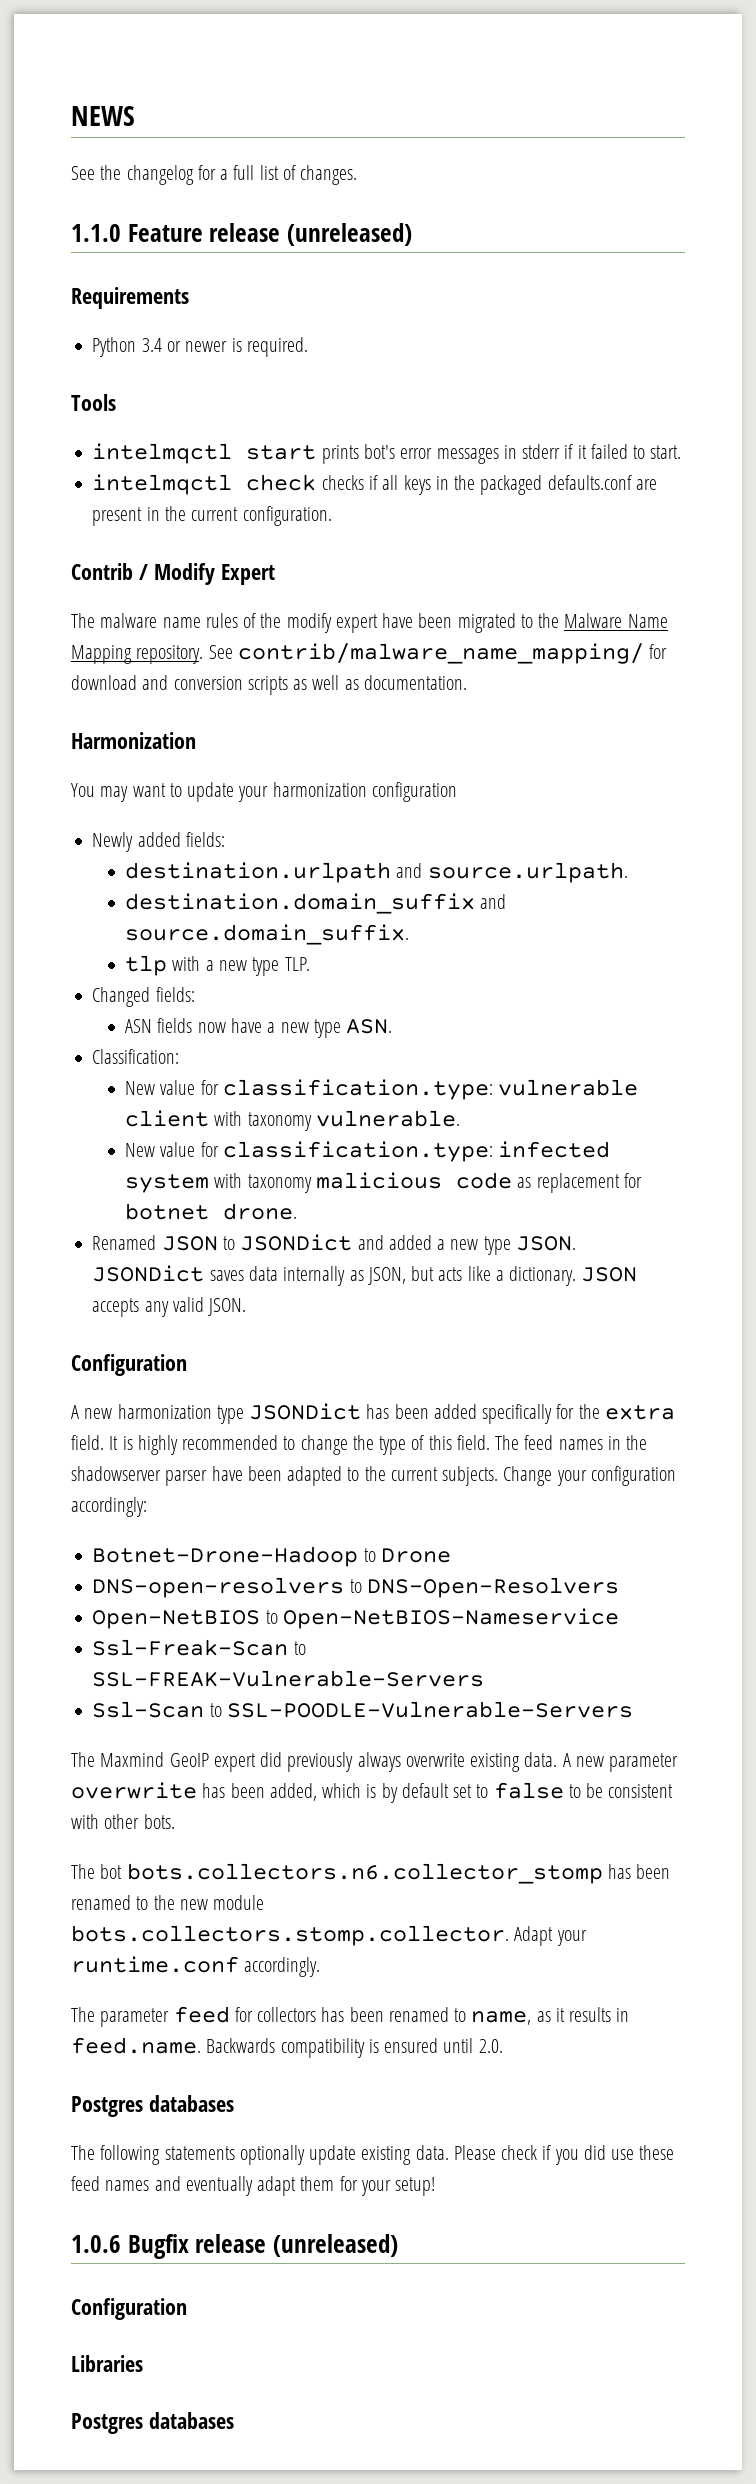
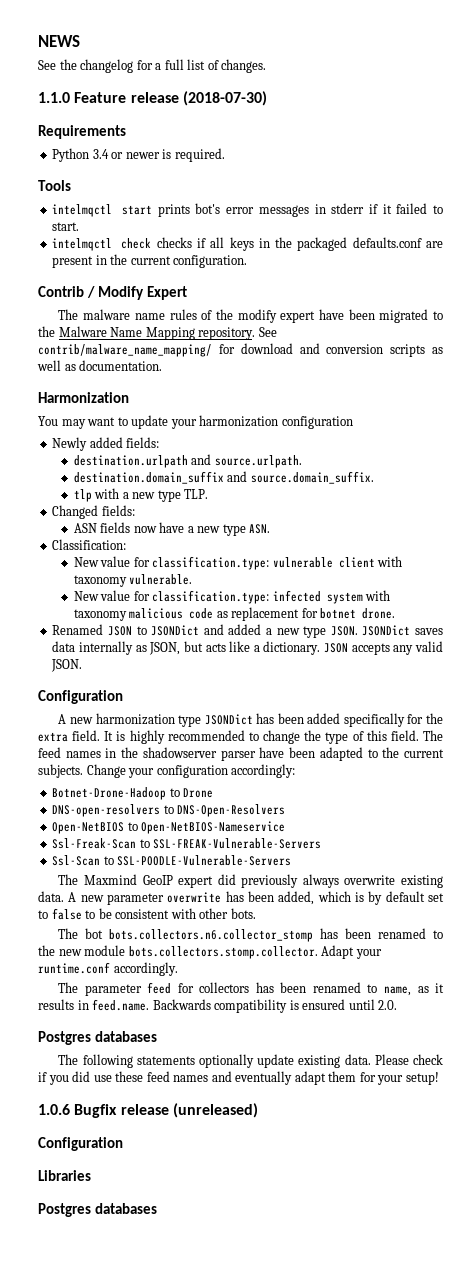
- 1.1.0 Feature release (unreleased)
+ 1.1.0 Feature release (2018-07-30)

